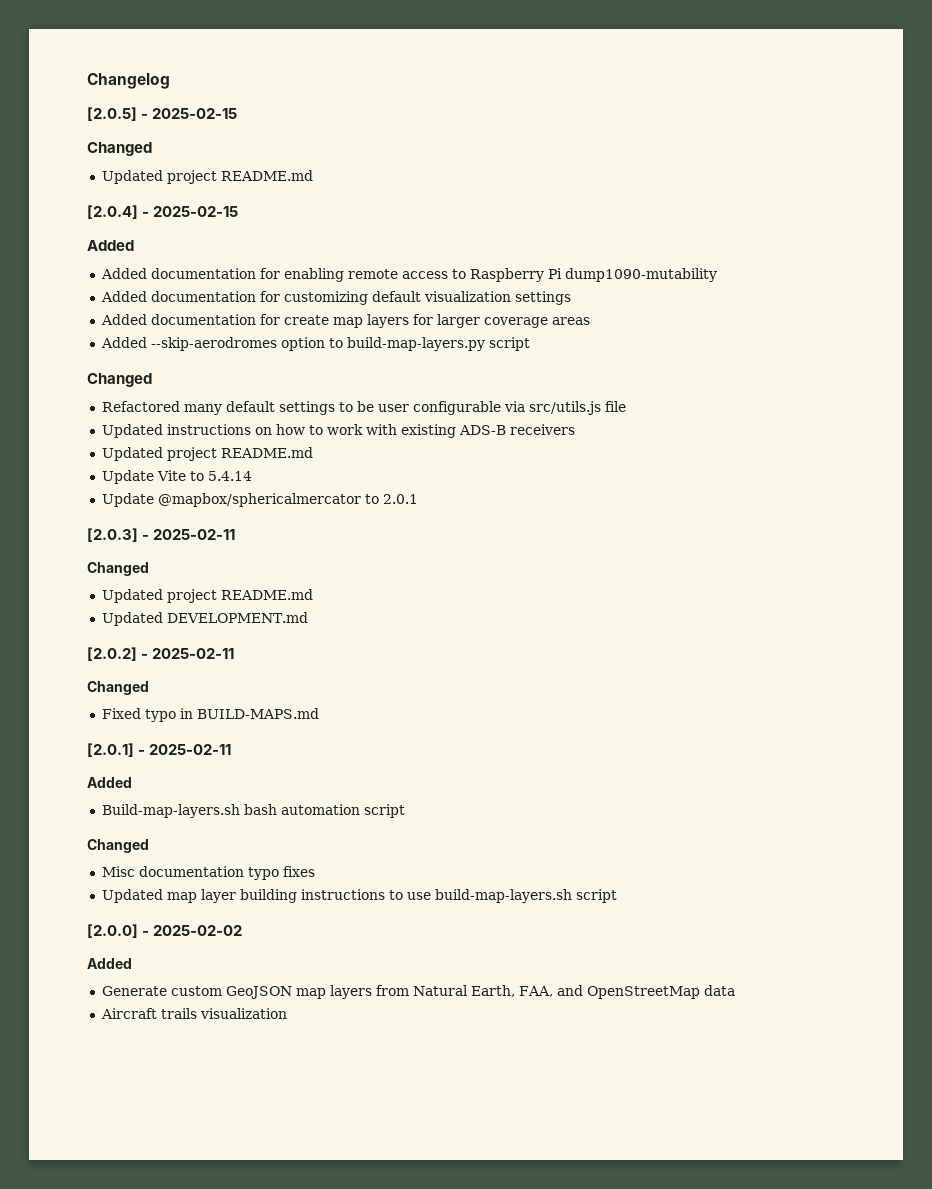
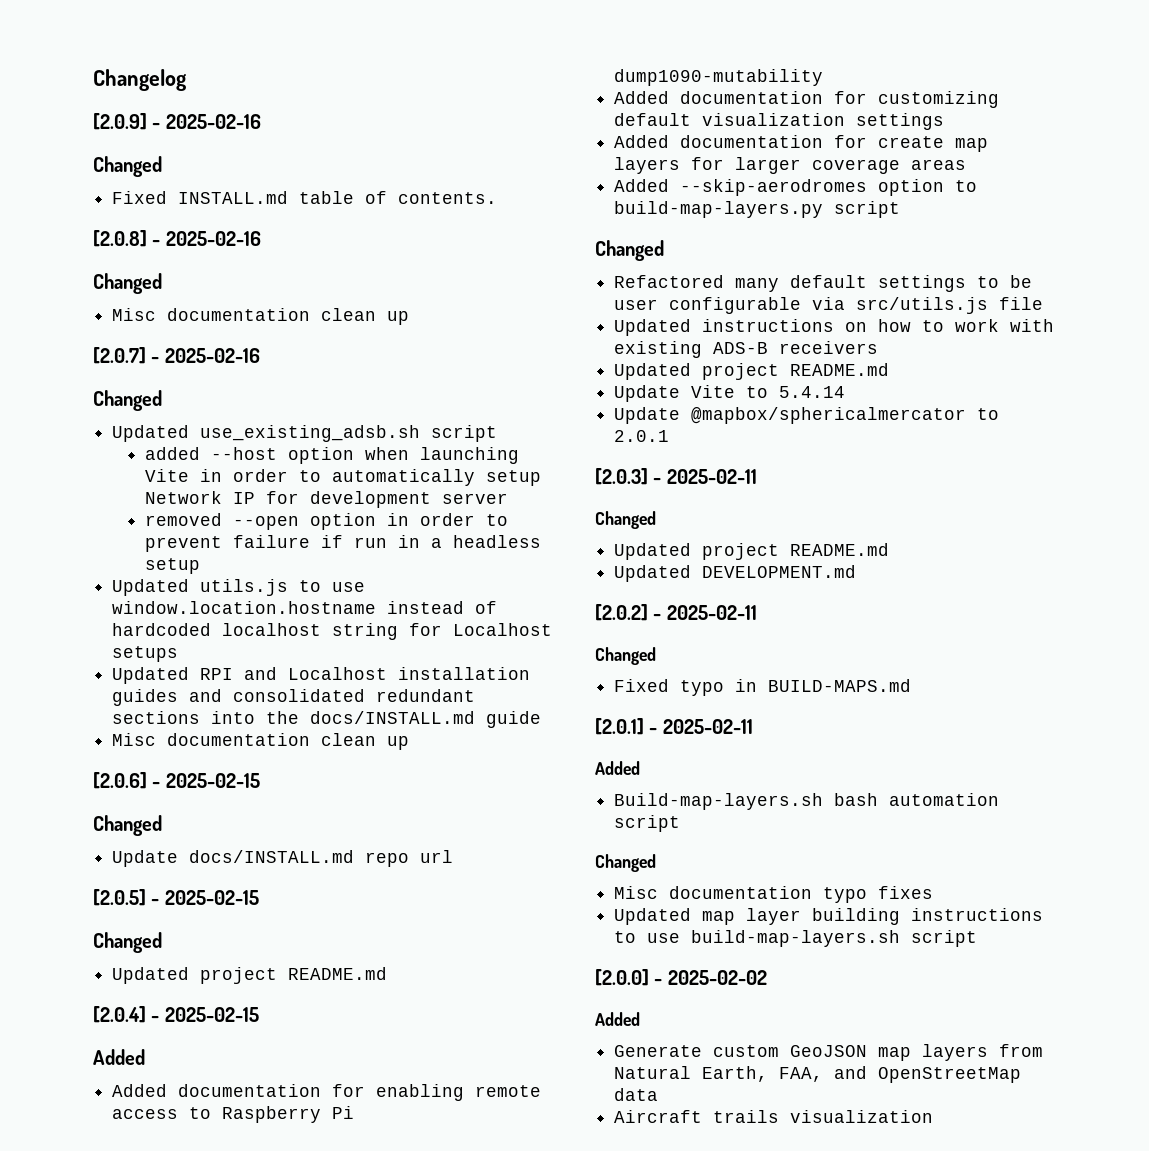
+ [2.0.9] - 2025-02-16
+ Changed
+ Fixed INSTALL.md table of contents.
+ [2.0.8] - 2025-02-16
+ Changed
+ Misc documentation clean up
+ [2.0.7] - 2025-02-16
+ Changed
+ Updated use_existing_adsb.sh script
+ added --host option when launching Vite in order to automatically setup Network IP for development server
+ removed --open option in order to prevent failure if run in a headless setup
+ Updated utils.js to use window.location.hostname instead of hardcoded localhost string for Localhost setups
+ Updated RPI and Localhost installation guides and consolidated redundant sections into the docs/INSTALL.md guide
+ Misc documentation clean up
+ [2.0.6] - 2025-02-15
+ Changed
+ Update docs/INSTALL.md repo url

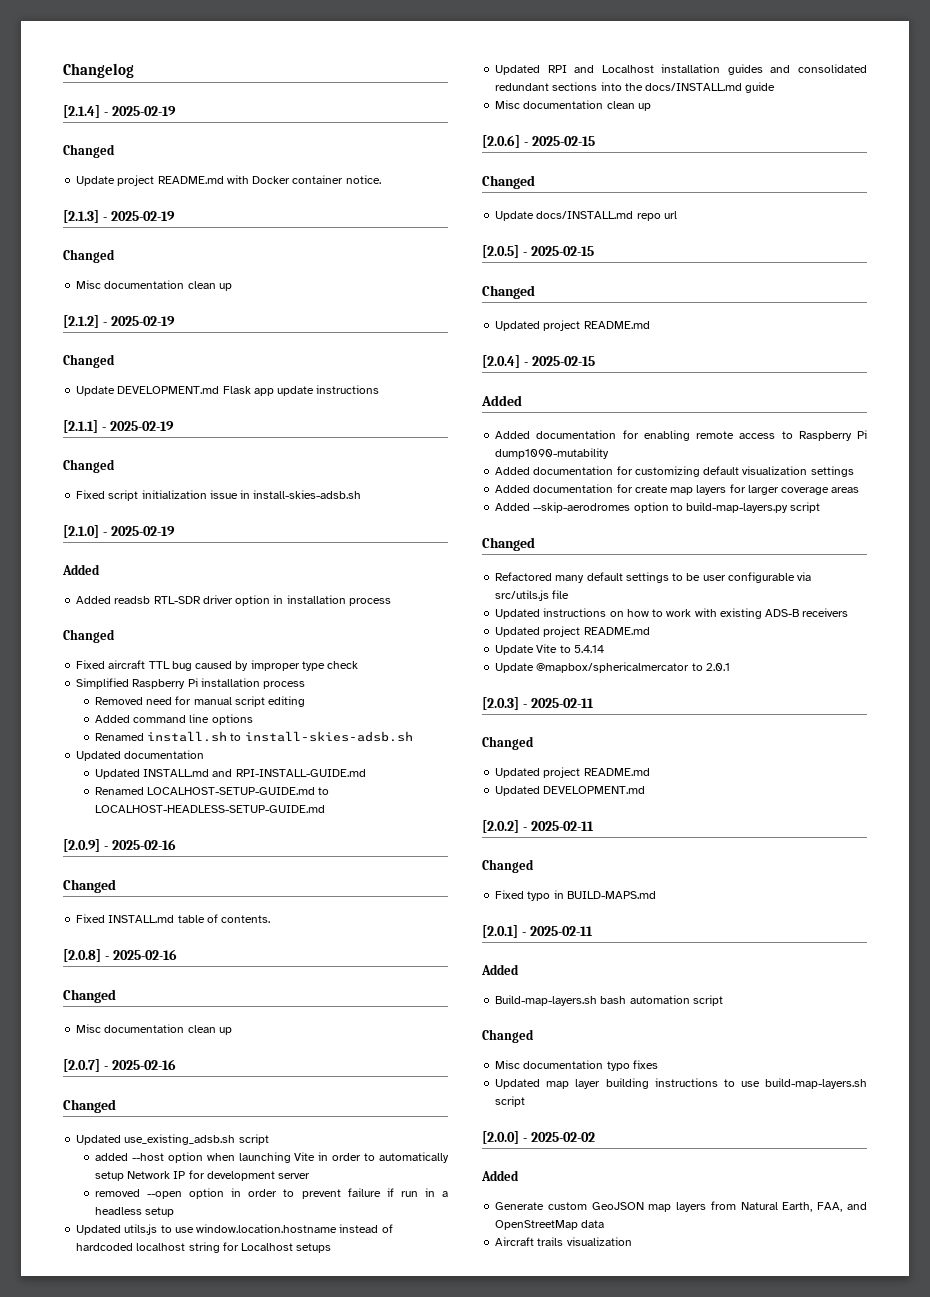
+ [2.1.4] - 2025-02-19
+ Changed
+ Update project README.md with Docker container notice.
+ [2.1.3] - 2025-02-19
+ Changed
+ Misc documentation clean up
+ [2.1.2] - 2025-02-19
+ Changed
+ Update DEVELOPMENT.md Flask app update instructions
+ [2.1.1] - 2025-02-19
+ Changed
+ Fixed script initialization issue in install-skies-adsb.sh
+ [2.1.0] - 2025-02-19
+ Added
+ Added readsb RTL-SDR driver option in installation process
+ Changed
+ Fixed aircraft TTL bug caused by improper type check
+ Simplified Raspberry Pi installation process
+ Removed need for manual script editing
+ Added command line options
+ Renamed install.sh to install-skies-adsb.sh
+ Updated documentation
+ Updated INSTALL.md and RPI-INSTALL-GUIDE.md
+ Renamed LOCALHOST-SETUP-GUIDE.md to LOCALHOST-HEADLESS-SETUP-GUIDE.md

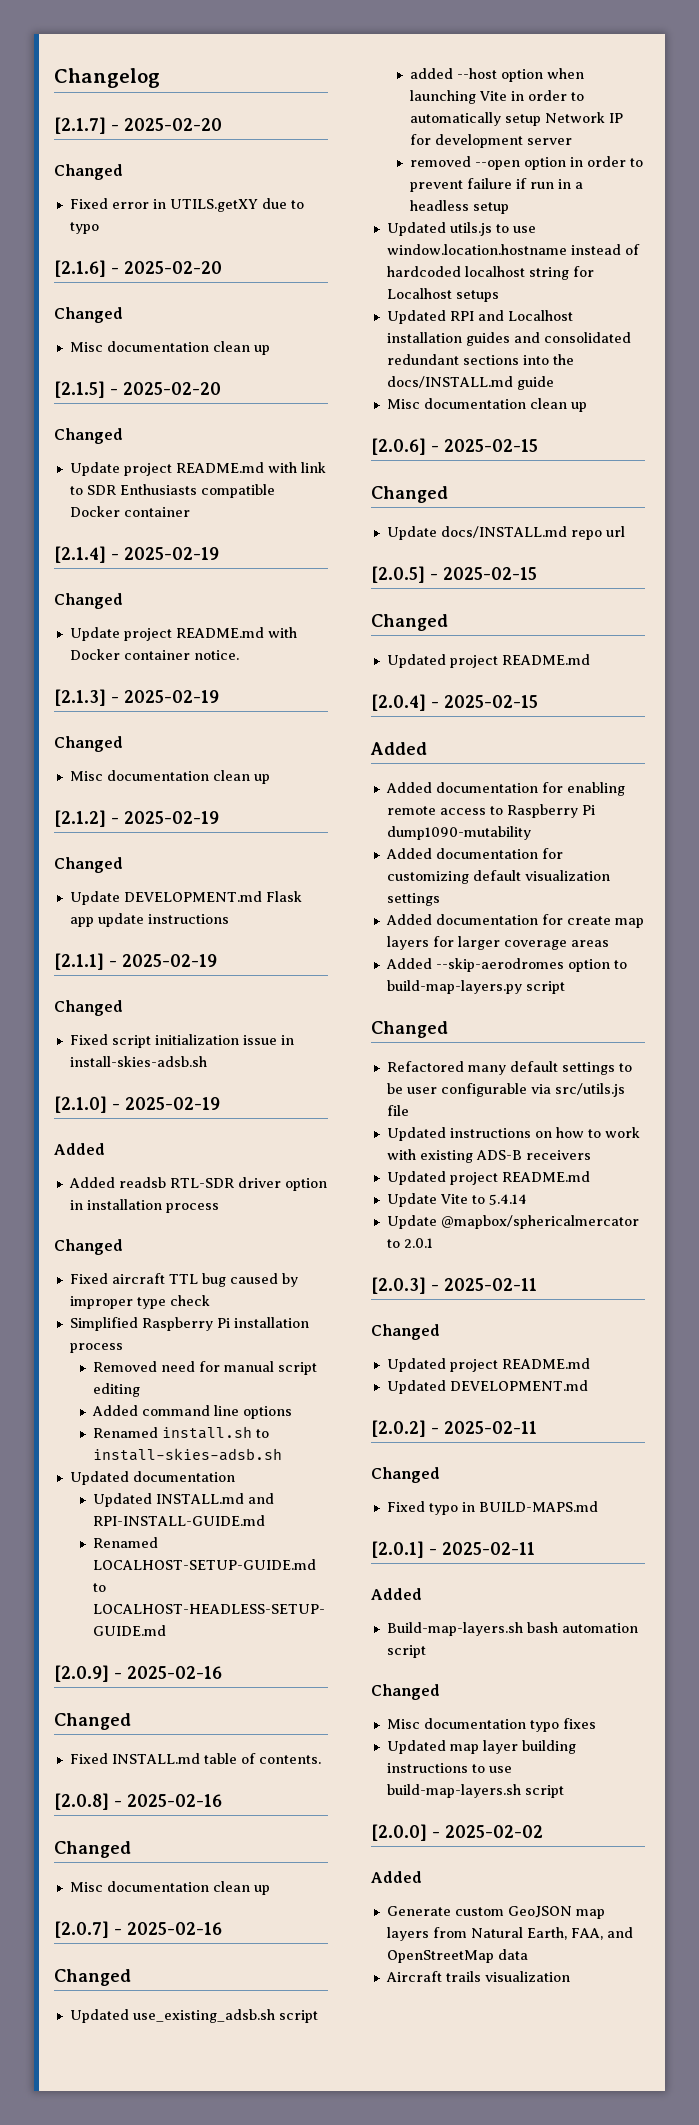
+ [2.1.7] - 2025-02-20
+ Changed
+ Fixed error in UTILS.getXY due to typo
+ [2.1.6] - 2025-02-20
+ Changed
+ Misc documentation clean up
+ [2.1.5] - 2025-02-20
+ Changed
+ Update project README.md with link to SDR Enthusiasts compatible Docker container

